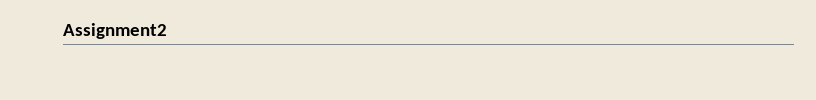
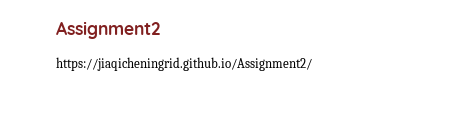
+ https://jiaqicheningrid.github.io/Assignment2/

